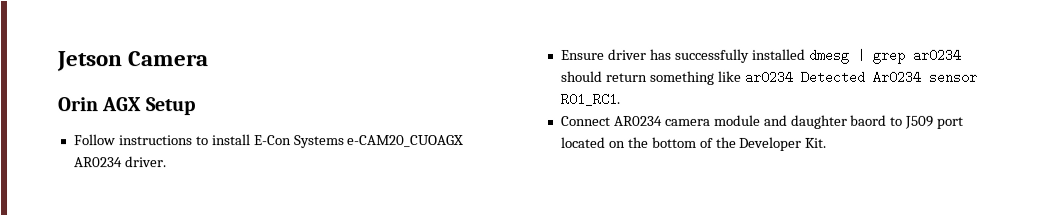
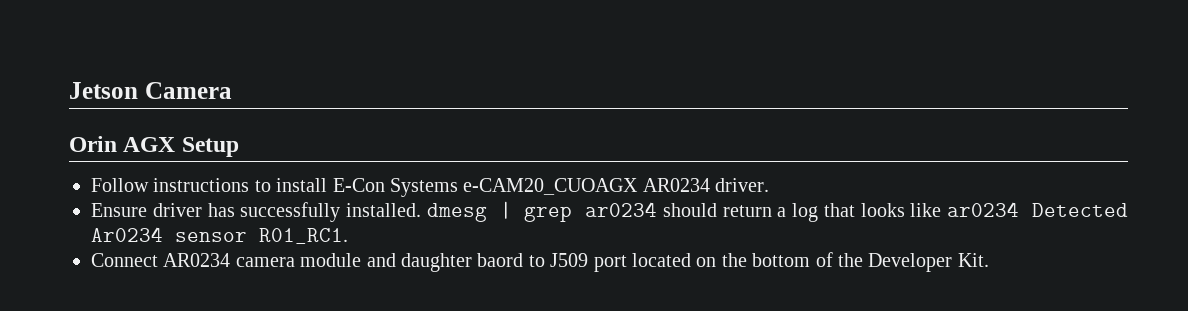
- Ensure driver has successfully installed dmesg | grep ar0234 should return something like ar0234 Detected Ar0234 sensor R01_RC1.
+ Ensure driver has successfully installed. dmesg | grep ar0234 should return a log that looks like ar0234 Detected Ar0234 sensor R01_RC1.

